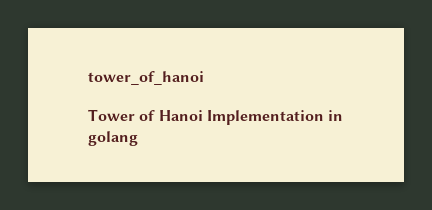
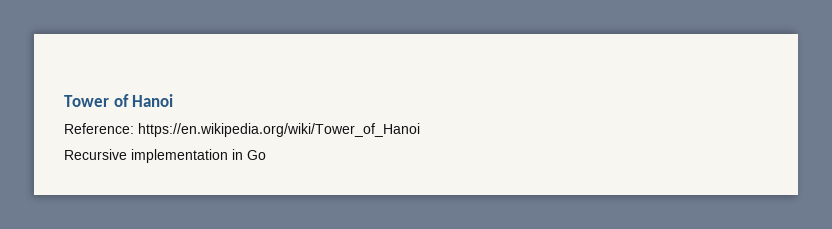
- tower_of_hanoi
- Tower of Hanoi Implementation in golang
+ Tower of Hanoi
+ Reference: https://en.wikipedia.org/wiki/Tower_of_Hanoi
+ Recursive implementation in Go

